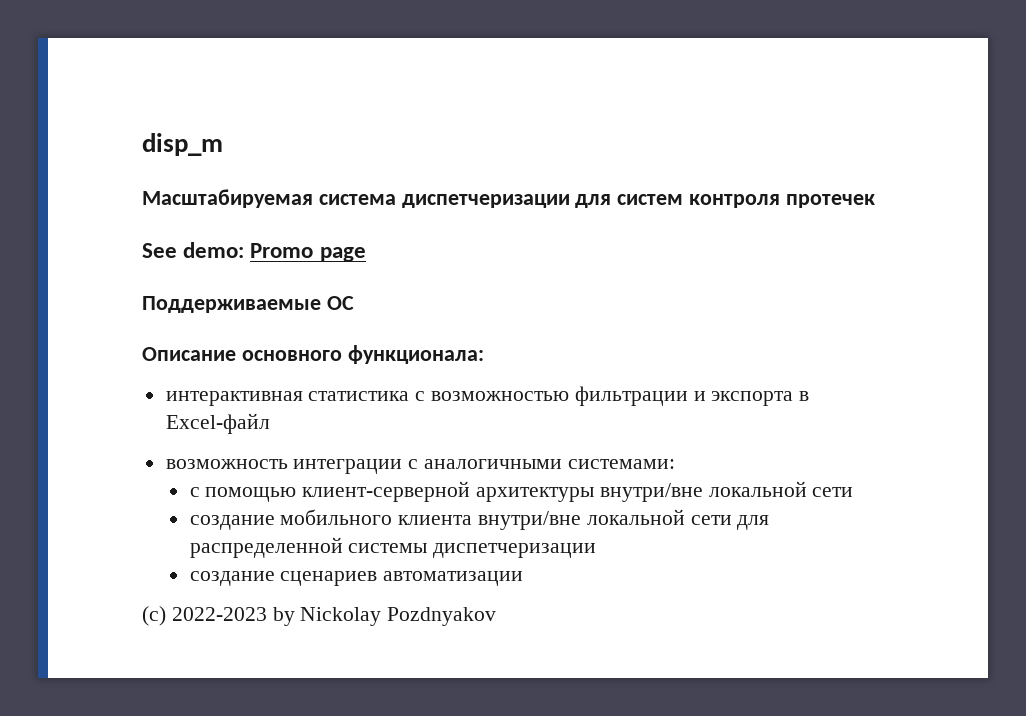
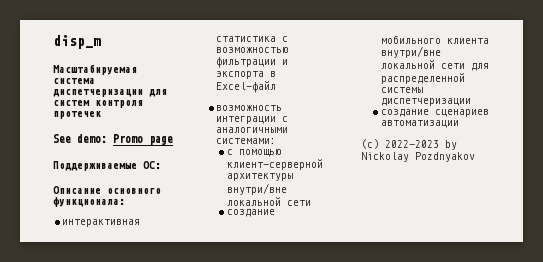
- Поддерживаемые ОС
+ Поддерживаемые ОС:

